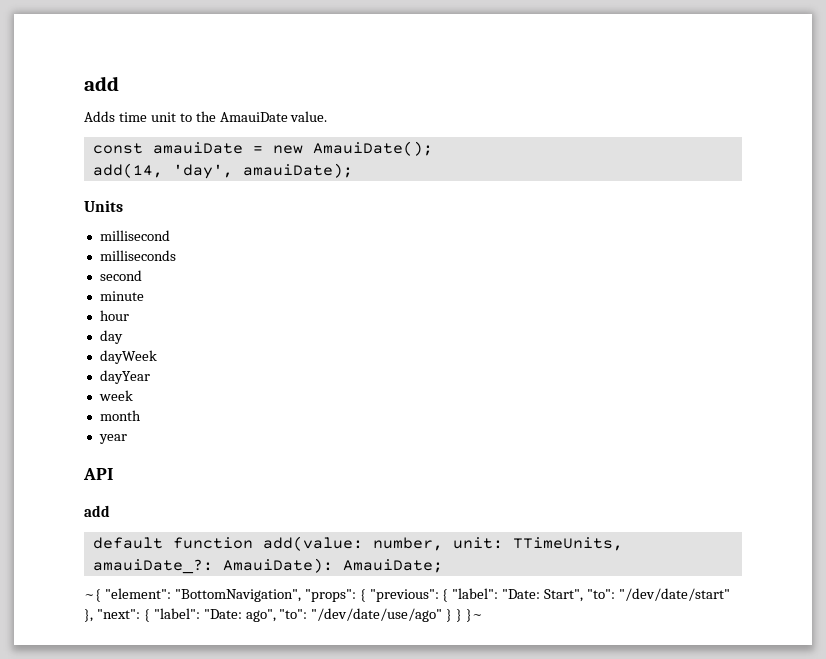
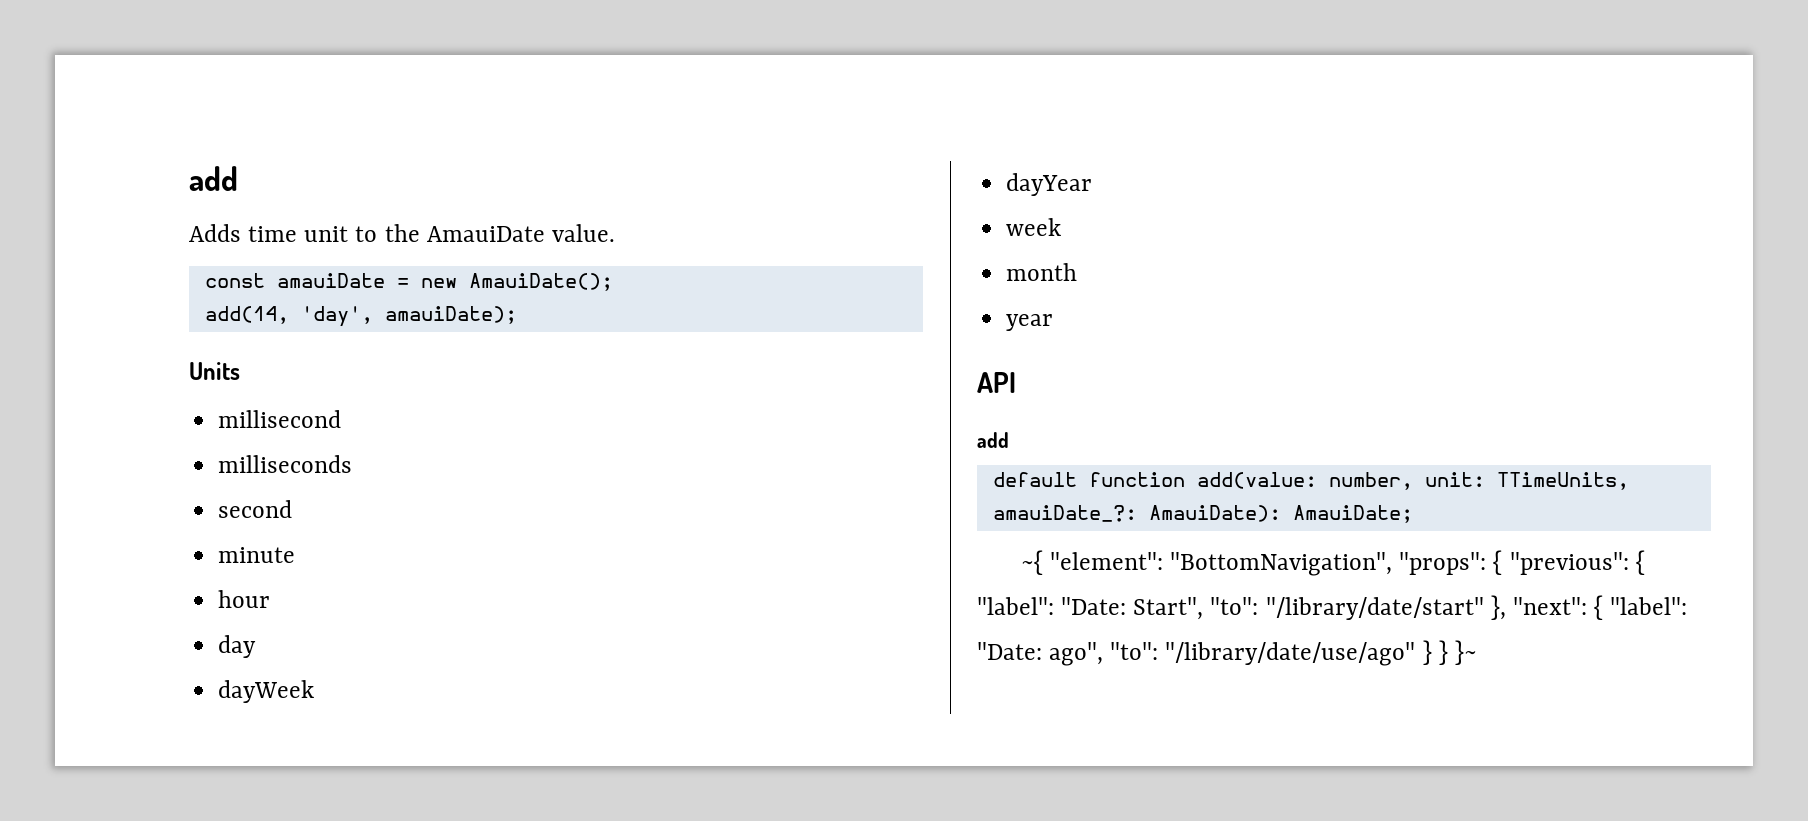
- ~{ "element": "BottomNavigation", "props": { "previous": { "label": "Date: Start", "to": "/dev/date/start" }, "next": { "label": "Date: ago", "to": "/dev/date/use/ago" } } }~
+ ~{ "element": "BottomNavigation", "props": { "previous": { "label": "Date: Start", "to": "/library/date/start" }, "next": { "label": "Date: ago", "to": "/library/date/use/ago" } } }~

